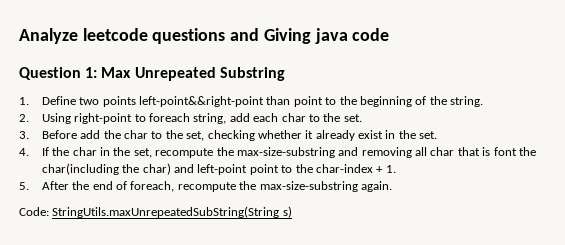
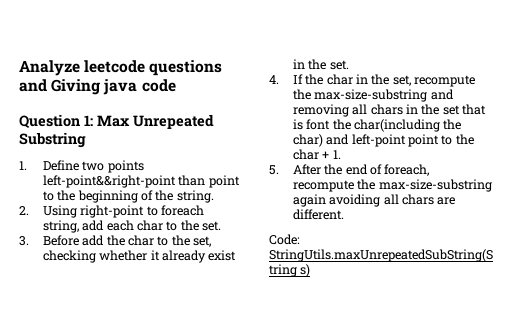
- 4. If the char in the set, recompute the max-size-substring and removing all char that is font the char(including the char) and left-point point to the char-index + 1.
+ 4. If the char in the set, recompute the max-size-substring and removing all chars in the set that is font the char(including the char) and left-point point to the char + 1.
- 5. After the end of foreach, recompute the max-size-substring again.
+ 5. After the end of foreach, recompute the max-size-substring again avoiding all chars are different.

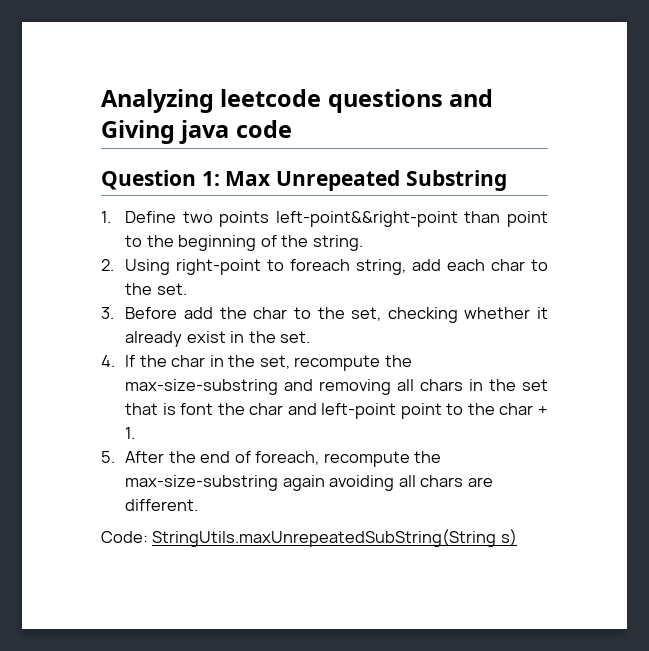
- Analyze leetcode questions and Giving java code
+ Analyzing leetcode questions and Giving java code
- 4. If the char in the set, recompute the max-size-substring and removing all chars in the set that is font the char(including the char) and left-point point to the char + 1.
+ 4. If the char in the set, recompute the max-size-substring and removing all chars in the set that is font the char and left-point point to the char + 1.

